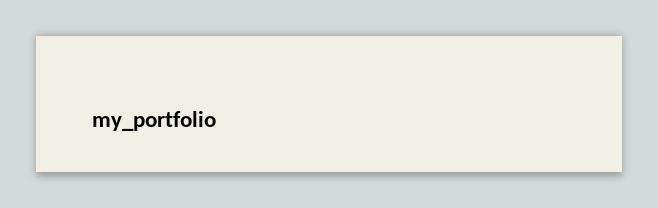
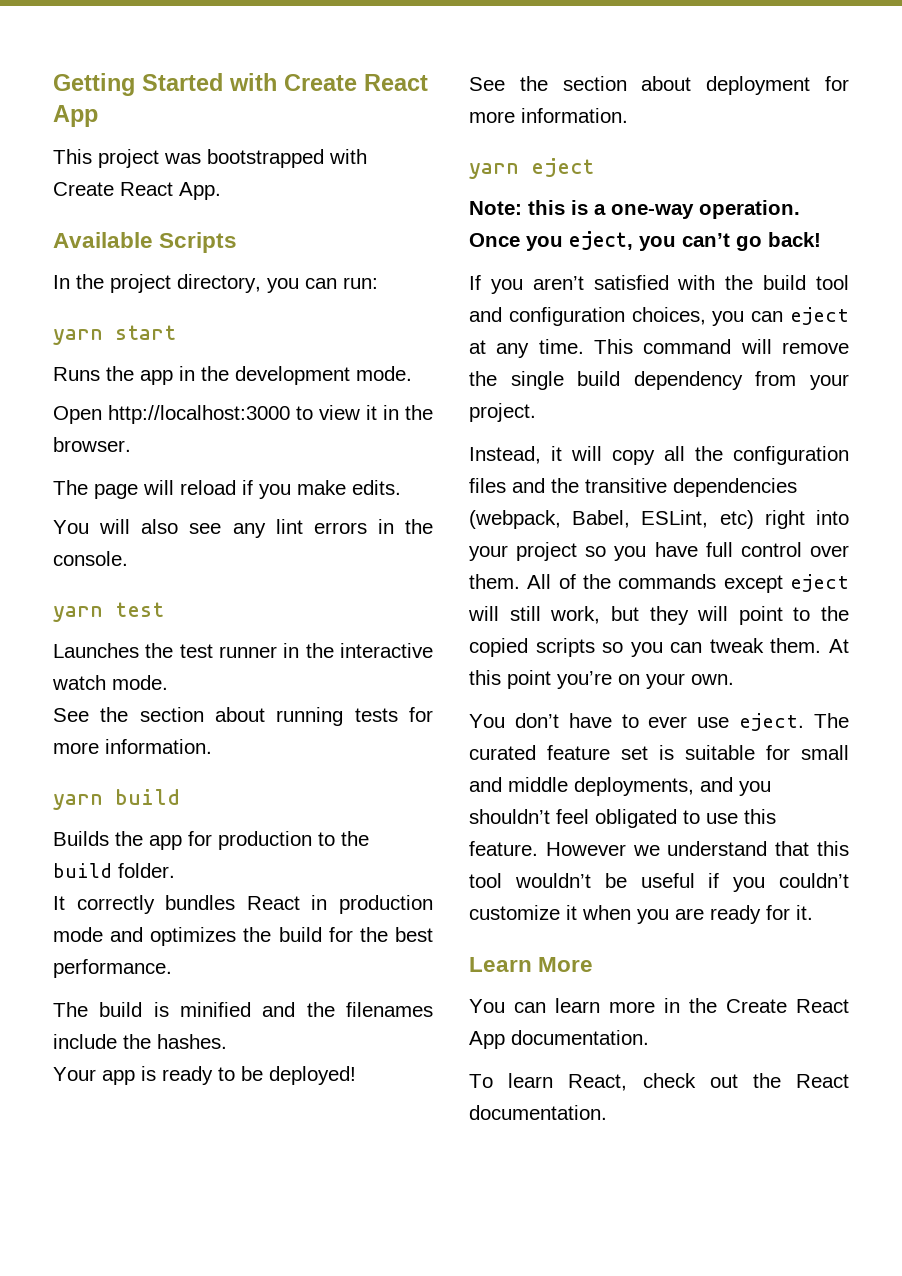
- my_portfolio
+ Getting Started with Create React App
+ This project was bootstrapped with Create React App.
+ Available Scripts
+ In the project directory, you can run:
+ yarn start
+ Runs the app in the development mode.
+ Open http://localhost:3000 to view it in the browser.
+ The page will reload if you make edits.
+ You will also see any lint errors in the console.
+ yarn test
+ Launches the test runner in the interactive watch mode.
+ See the section about running tests for more information.
+ yarn build
+ Builds the app for production to the build folder.
+ It correctly bundles React in production mode and optimizes the build for the best performance.
+ The build is minified and the filenames include the hashes.
+ Your app is ready to be deployed!
+ See the section about deployment for more information.
+ yarn eject
+ Note: this is a one-way operation. Once you eject, you can’t go back!
+ If you aren’t satisfied with the build tool and configuration choices, you can eject at any time. This command will remove the single build dependency from your project.
+ Instead, it will copy all the configuration files and the transitive dependencies (webpack, Babel, ESLint, etc) right into your project so you have full control over them. All of the commands except eject will still work, but they will point to the copied scripts so you can tweak them. At this point you’re on your own.
+ You don’t have to ever use eject. The curated feature set is suitable for small and middle deployments, and you shouldn’t feel obligated to use this feature. However we understand that this tool wouldn’t be useful if you couldn’t customize it when you are ready for it.
+ Learn More
+ You can learn more in the Create React App documentation.
+ To learn React, check out the React documentation.

